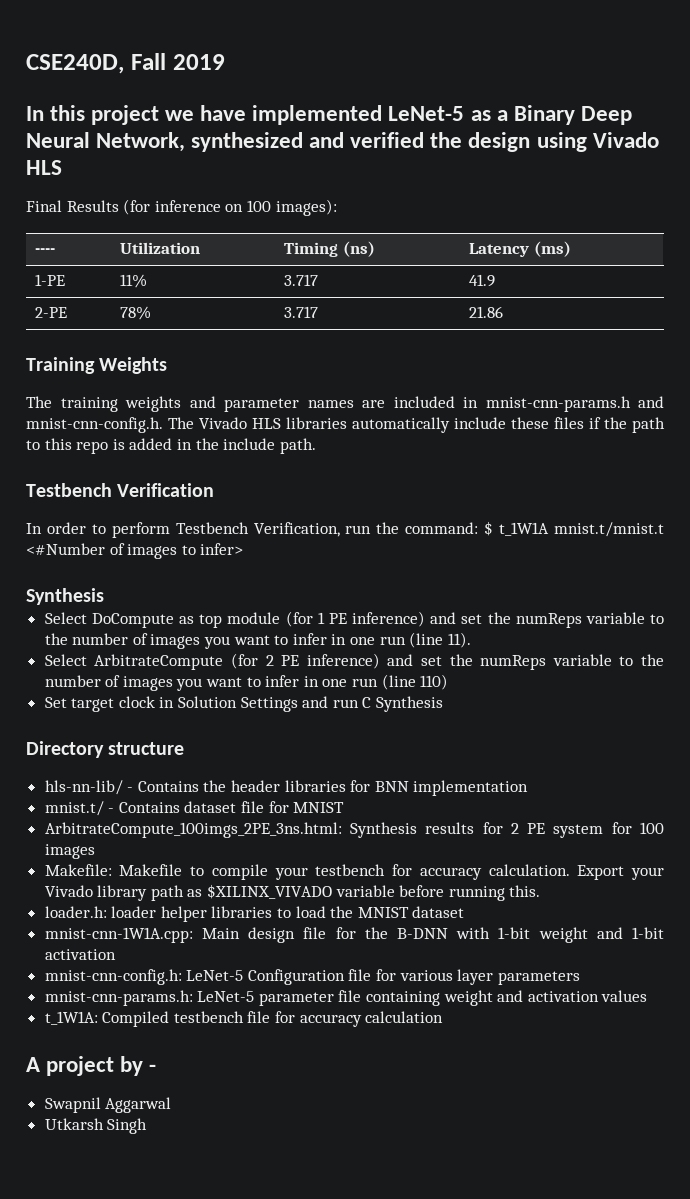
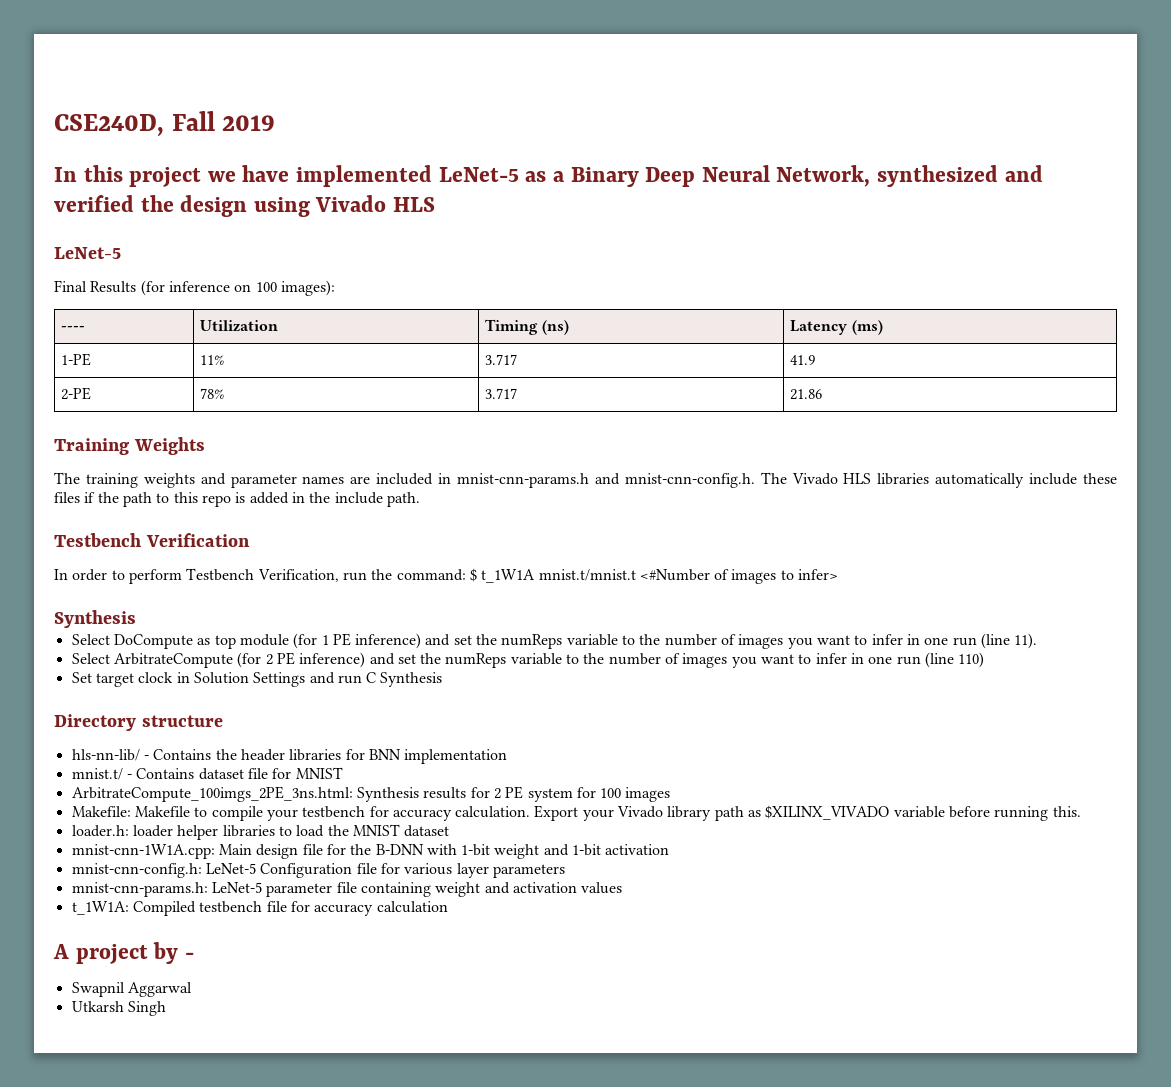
  In this project we have implemented LeNet-5 as a Binary Deep Neural Network, synthesized and verified the design using Vivado HLS
+ LeNet-5

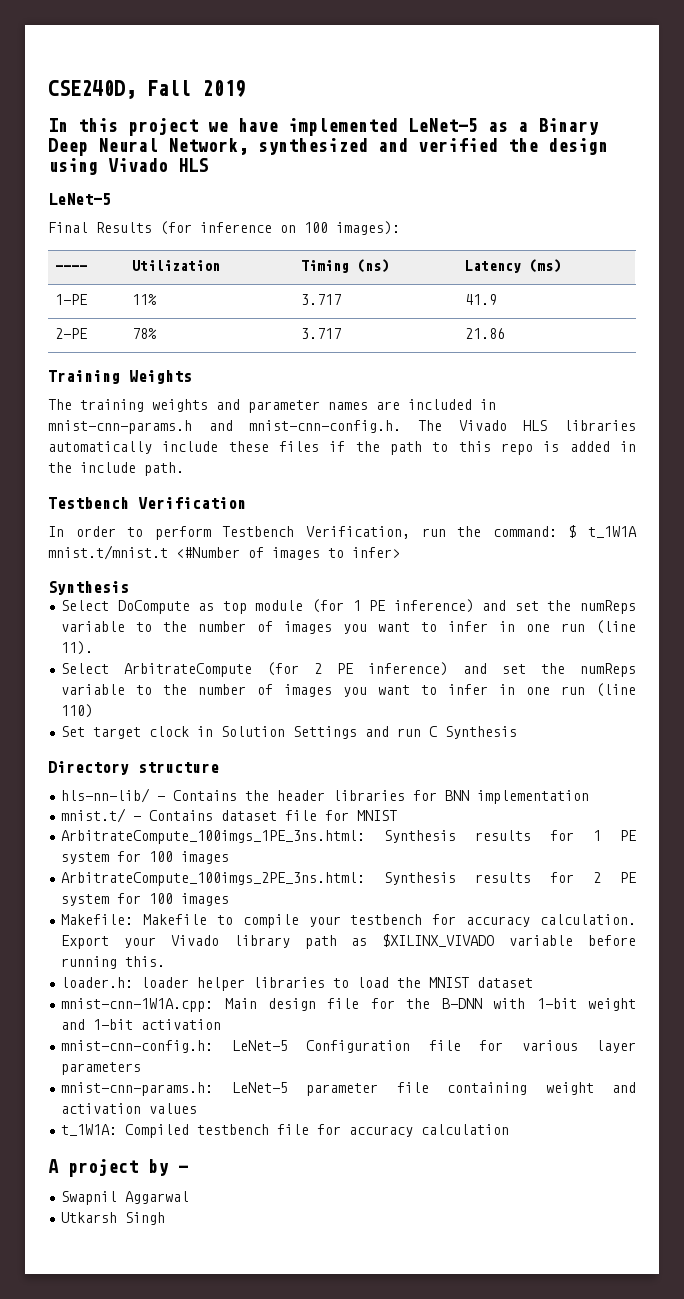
+ ArbitrateCompute_100imgs_1PE_3ns.html: Synthesis results for 1 PE system for 100 images

